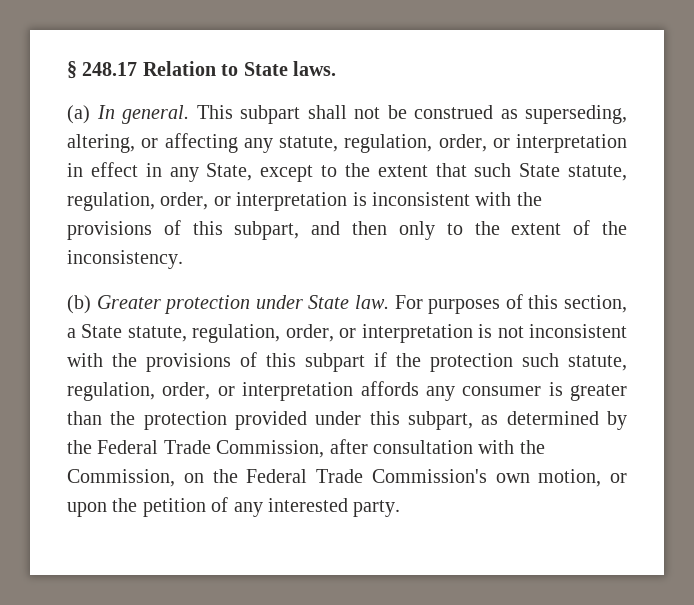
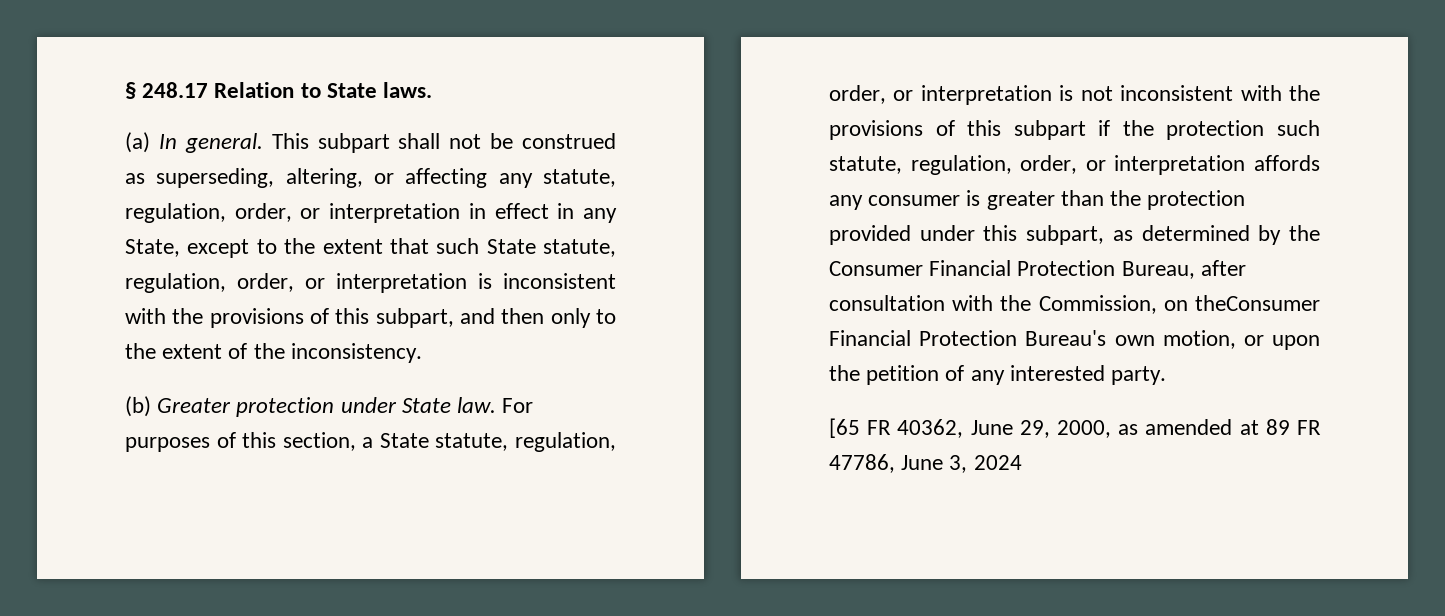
- For purposes of this section, a State statute, regulation, order, or interpretation is not inconsistent with the provisions of this subpart if the protection such statute, regulation, order, or interpretation affords any consumer is greater than the protection provided under this subpart, as determined by the Federal Trade Commission, after consultation with the Commission, on the Federal Trade Commission's own motion, or upon the petition of any interested party.
+ For purposes of this section, a State statute, regulation, order, or interpretation is not inconsistent with the provisions of this subpart if the protection such statute, regulation, order, or interpretation affords any consumer is greater than the protection provided under this subpart, as determined by the Consumer Financial Protection Bureau, after consultation with the Commission, on theConsumer Financial Protection Bureau's own motion, or upon the petition of any interested party.
+ [65 FR 40362, June 29, 2000, as amended at 89 FR 47786, June 3, 2024

